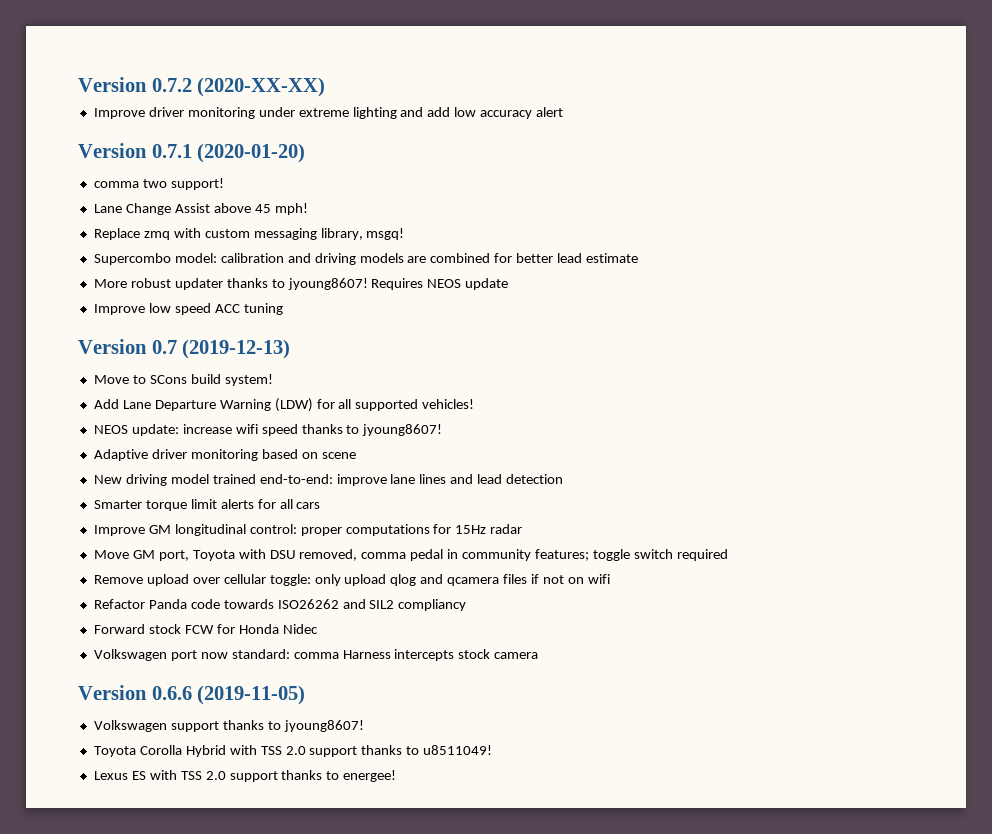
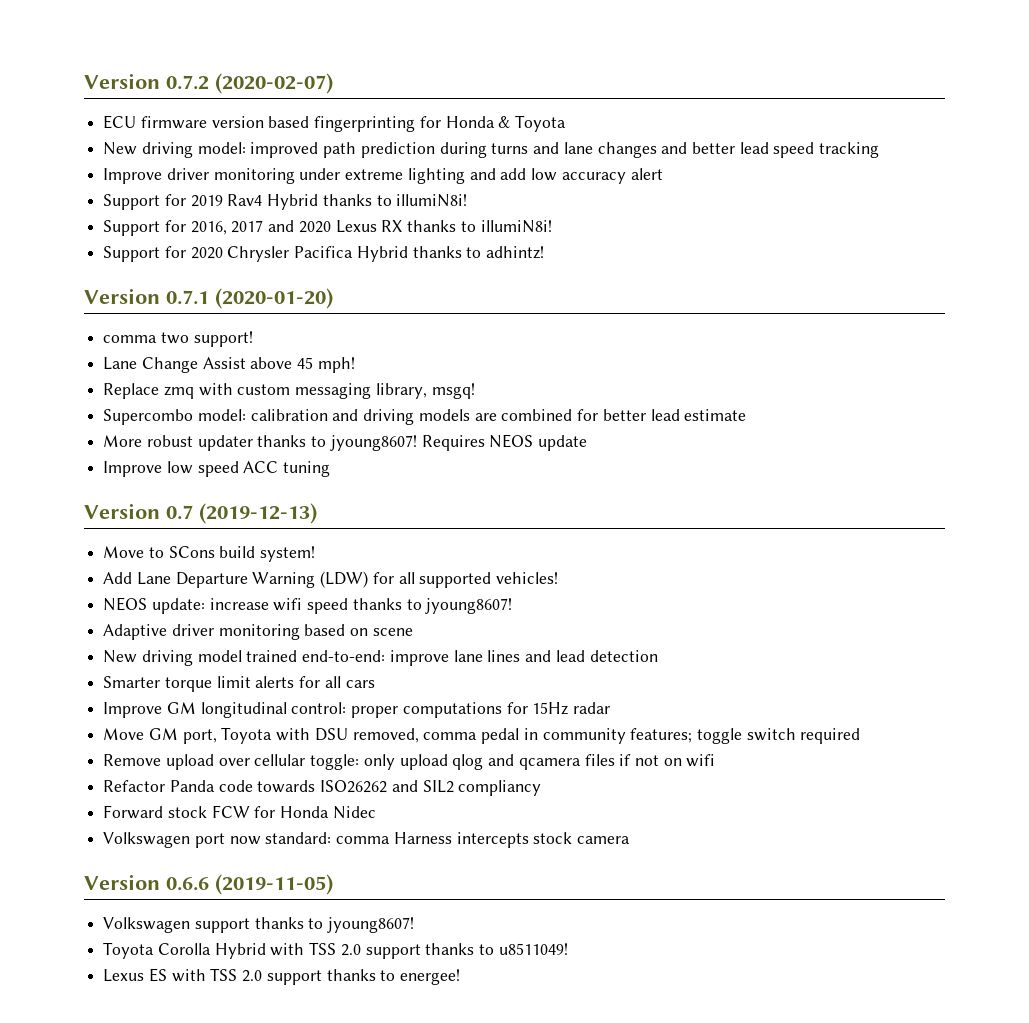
- Version 0.7.2 (2020-XX-XX)
+ Version 0.7.2 (2020-02-07)
+ ECU firmware version based fingerprinting for Honda & Toyota
+ New driving model: improved path prediction during turns and lane changes and better lead speed tracking
+ Support for 2019 Rav4 Hybrid thanks to illumiN8i!
+ Support for 2016, 2017 and 2020 Lexus RX thanks to illumiN8i!
+ Support for 2020 Chrysler Pacifica Hybrid thanks to adhintz!

